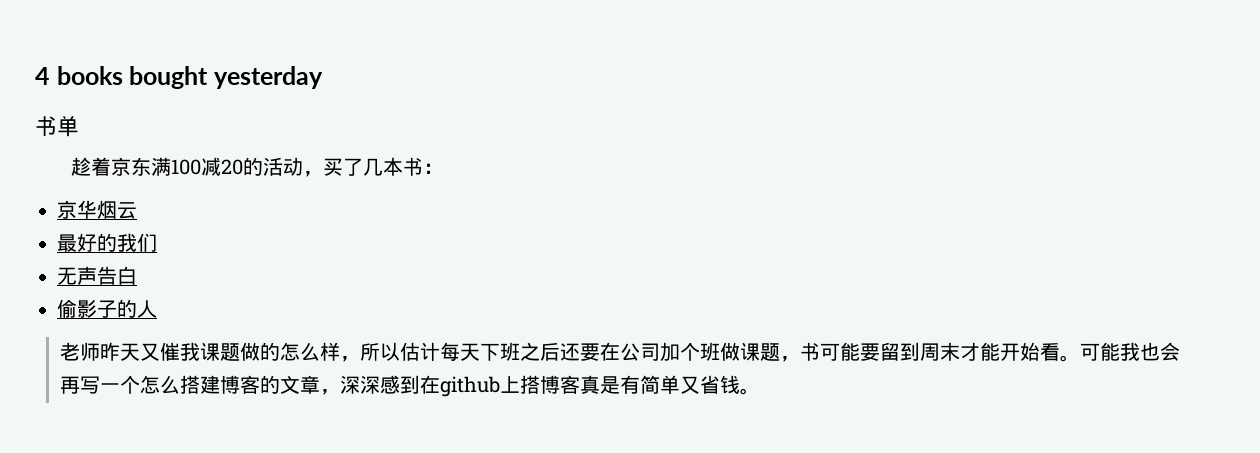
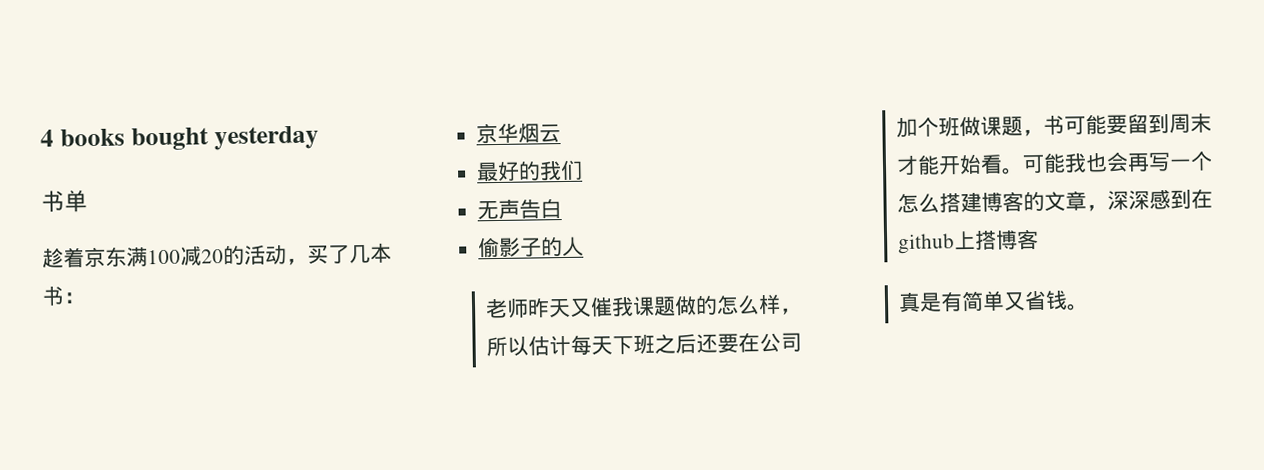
- 可能我也会再写一个怎么搭建博客的文章，深深感到在github上搭博客真是有简单又省钱。
+ 可能我也会再写一个怎么搭建博客的文章，深深感到在github上搭博客
+ 真是有简单又省钱。

